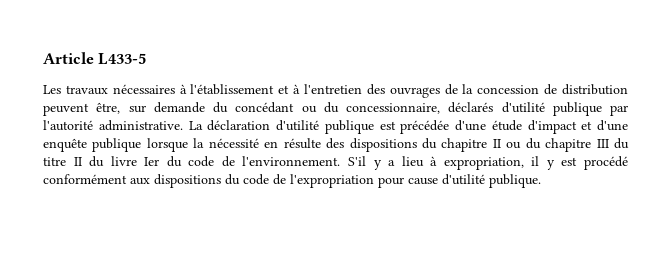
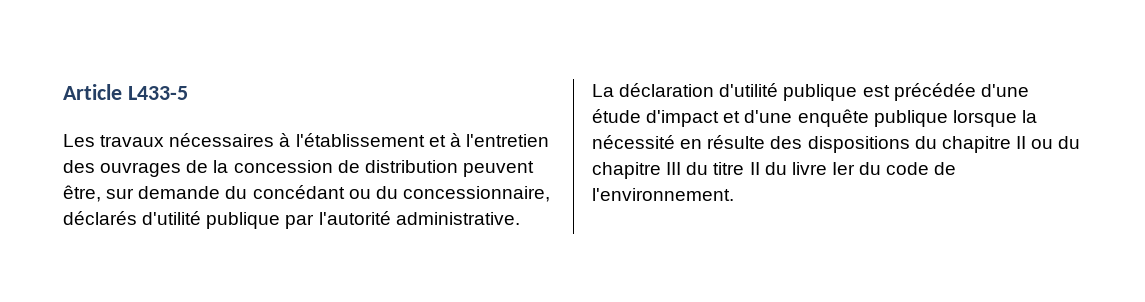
- Les travaux nécessaires à l'établissement et à l'entretien des ouvrages de la concession de distribution peuvent être, sur demande du concédant ou du concessionnaire, déclarés d'utilité publique par l'autorité administrative. La déclaration d'utilité publique est précédée d'une étude d'impact et d'une enquête publique lorsque la nécessité en résulte des dispositions du chapitre II ou du chapitre III du titre II du livre Ier du code de l'environnement. S'il y a lieu à expropriation, il y est procédé conformément aux dispositions du code de l'expropriation pour cause d'utilité publique.
+ Les travaux nécessaires à l'établissement et à l'entretien des ouvrages de la concession de distribution peuvent être, sur demande du concédant ou du concessionnaire, déclarés d'utilité publique par l'autorité administrative.
+ La déclaration d'utilité publique est précédée d'une étude d'impact et d'une enquête publique lorsque la nécessité en résulte des dispositions du chapitre II ou du chapitre III du titre II du livre Ier du code de l'environnement.

